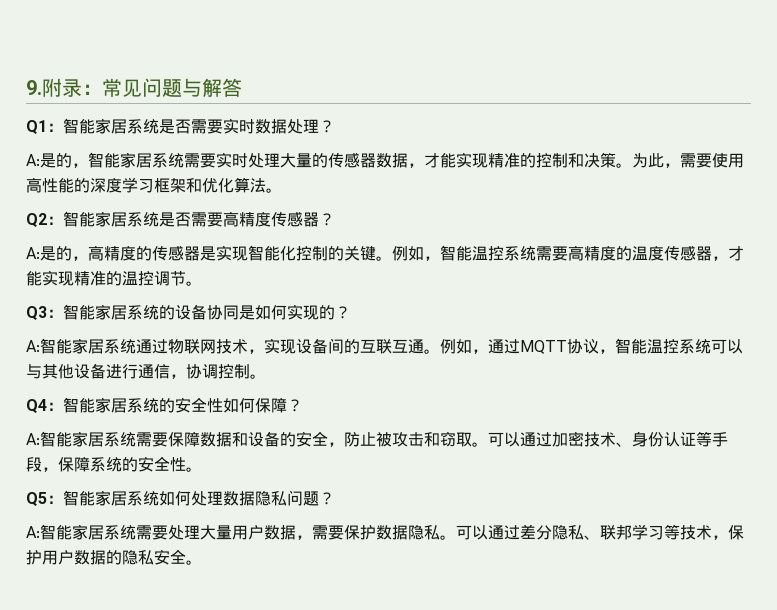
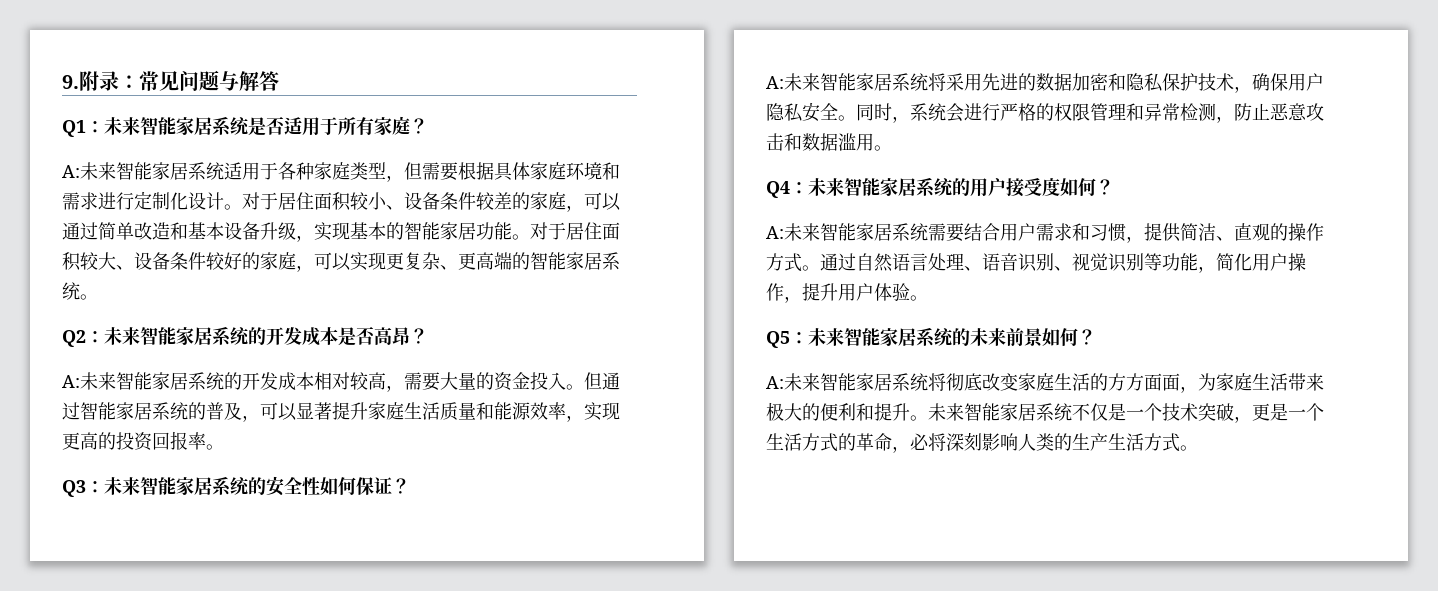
- Q1：智能家居系统是否需要实时数据处理？
- A:是的，智能家居系统需要实时处理大量的传感器数据，才能实现精准的控制和决策。为此，需要使用高性能的深度学习框架和优化算法。
- Q2：智能家居系统是否需要高精度传感器？
- A:是的，高精度的传感器是实现智能化控制的关键。例如，智能温控系统需要高精度的温度传感器，才能实现精准的温控调节。
- Q3：智能家居系统的设备协同是如何实现的？
- A:智能家居系统通过物联网技术，实现设备间的互联互通。例如，通过MQTT协议，智能温控系统可以与其他设备进行通信，协调控制。
- Q4：智能家居系统的安全性如何保障？
- A:智能家居系统需要保障数据和设备的安全，防止被攻击和窃取。可以通过加密技术、身份认证等手段，保障系统的安全性。
+ Q1：未来智能家居系统是否适用于所有家庭？
+ A:未来智能家居系统适用于各种家庭类型，但需要根据具体家庭环境和需求进行定制化设计。对于居住面积较小、设备条件较差的家庭，可以通过简单改造和基本设备升级，实现基本的智能家居功能。对于居住面积较大、设备条件较好的家庭，可以实现更复杂、更高端的智能家居系统。
+ Q2：未来智能家居系统的开发成本是否高昂？
+ A:未来智能家居系统的开发成本相对较高，需要大量的资金投入。但通过智能家居系统的普及，可以显著提升家庭生活质量和能源效率，实现更高的投资回报率。
+ Q3：未来智能家居系统的安全性如何保证？
+ A:未来智能家居系统将采用先进的数据加密和隐私保护技术，确保用户隐私安全。同时，系统会进行严格的权限管理和异常检测，防止恶意攻击和数据滥用。
+ Q4：未来智能家居系统的用户接受度如何？
+ A:未来智能家居系统需要结合用户需求和习惯，提供简洁、直观的操作方式。通过自然语言处理、语音识别、视觉识别等功能，简化用户操作，提升用户体验。
- Q5：智能家居系统如何处理数据隐私问题？
- A:智能家居系统需要处理大量用户数据，需要保护数据隐私。可以通过差分隐私、联邦学习等技术，保护用户数据的隐私安全。
+ Q5：未来智能家居系统的未来前景如何？
+ A:未来智能家居系统将彻底改变家庭生活的方方面面，为家庭生活带来极大的便利和提升。未来智能家居系统不仅是一个技术突破，更是一个生活方式的革命，必将深刻影响人类的生产生活方式。

